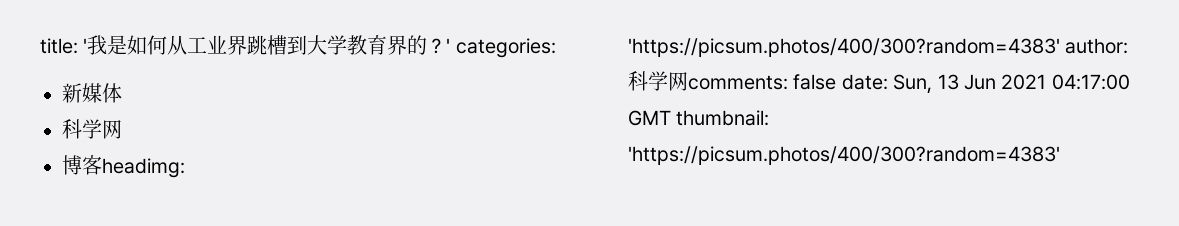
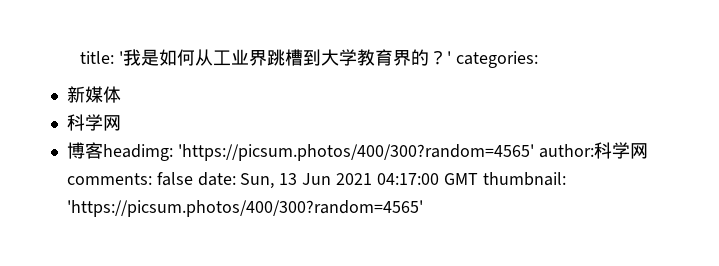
- 博客headimg: 'https://picsum.photos/400/300?random=4383' author:科学网comments: false date: Sun, 13 Jun 2021 04:17:00 GMT thumbnail: 'https://picsum.photos/400/300?random=4383'
+ 博客headimg: 'https://picsum.photos/400/300?random=4565' author:科学网comments: false date: Sun, 13 Jun 2021 04:17:00 GMT thumbnail: 'https://picsum.photos/400/300?random=4565'

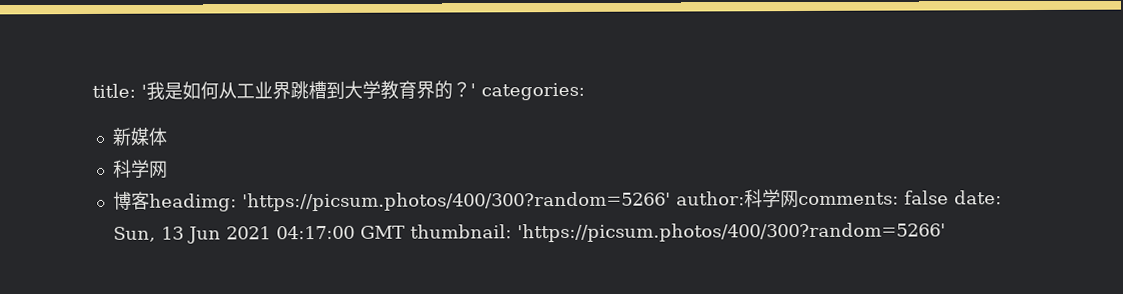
- 博客headimg: 'https://picsum.photos/400/300?random=4565' author:科学网comments: false date: Sun, 13 Jun 2021 04:17:00 GMT thumbnail: 'https://picsum.photos/400/300?random=4565'
+ 博客headimg: 'https://picsum.photos/400/300?random=5266' author:科学网comments: false date: Sun, 13 Jun 2021 04:17:00 GMT thumbnail: 'https://picsum.photos/400/300?random=5266'

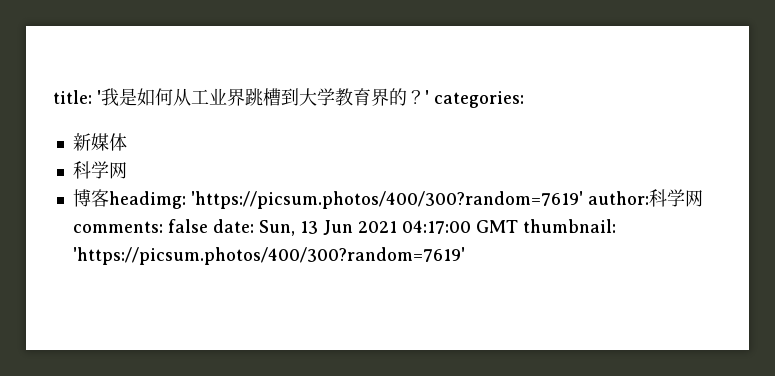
- 博客headimg: 'https://picsum.photos/400/300?random=5266' author:科学网comments: false date: Sun, 13 Jun 2021 04:17:00 GMT thumbnail: 'https://picsum.photos/400/300?random=5266'
+ 博客headimg: 'https://picsum.photos/400/300?random=7619' author:科学网comments: false date: Sun, 13 Jun 2021 04:17:00 GMT thumbnail: 'https://picsum.photos/400/300?random=7619'

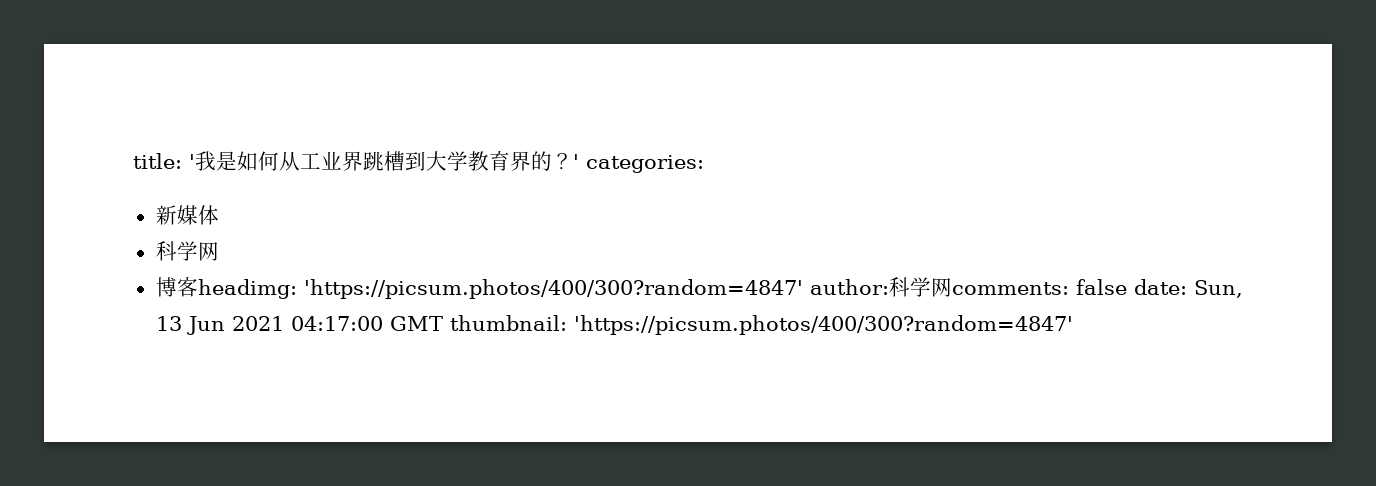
- 博客headimg: 'https://picsum.photos/400/300?random=7619' author:科学网comments: false date: Sun, 13 Jun 2021 04:17:00 GMT thumbnail: 'https://picsum.photos/400/300?random=7619'
+ 博客headimg: 'https://picsum.photos/400/300?random=4847' author:科学网comments: false date: Sun, 13 Jun 2021 04:17:00 GMT thumbnail: 'https://picsum.photos/400/300?random=4847'

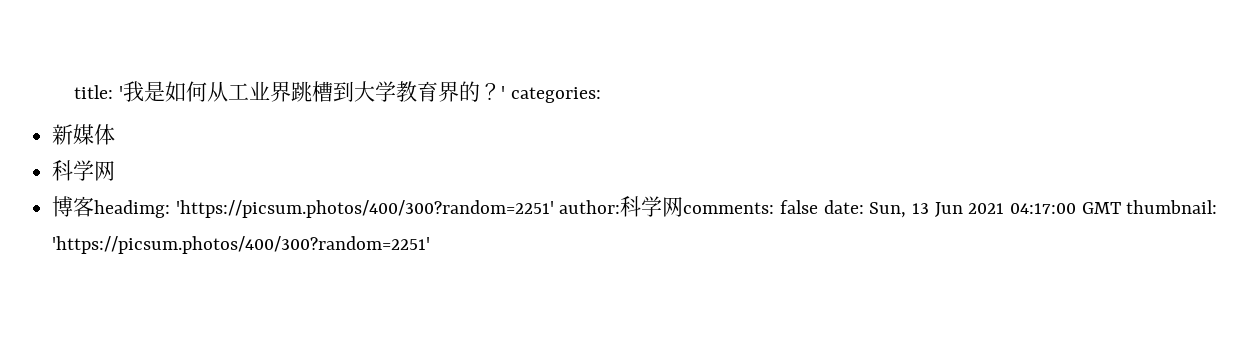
- 博客headimg: 'https://picsum.photos/400/300?random=4847' author:科学网comments: false date: Sun, 13 Jun 2021 04:17:00 GMT thumbnail: 'https://picsum.photos/400/300?random=4847'
+ 博客headimg: 'https://picsum.photos/400/300?random=2251' author:科学网comments: false date: Sun, 13 Jun 2021 04:17:00 GMT thumbnail: 'https://picsum.photos/400/300?random=2251'

